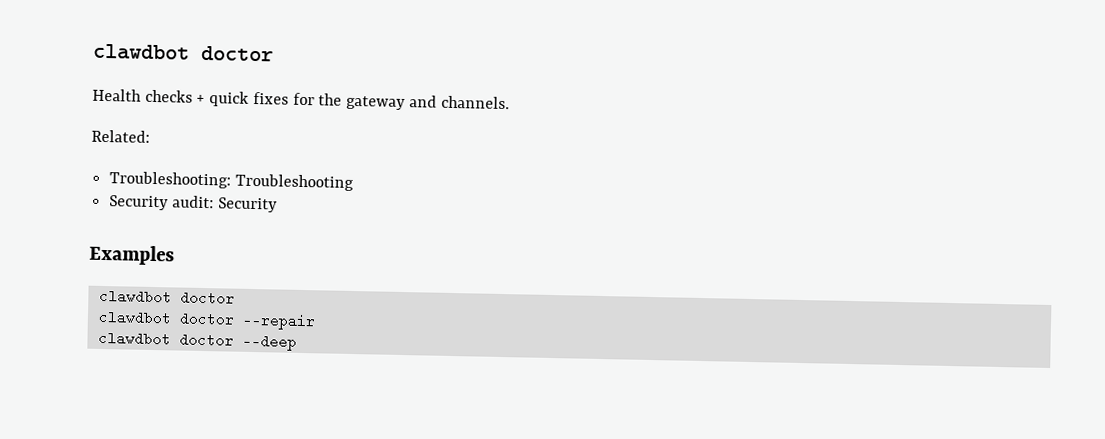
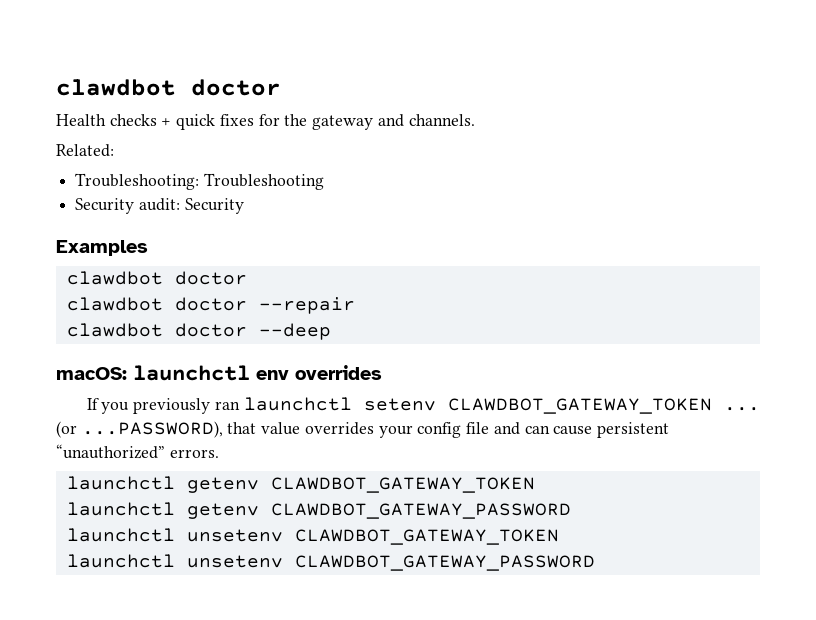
+ macOS: launchctl env overrides
+ If you previously ran launchctl setenv CLAWDBOT_GATEWAY_TOKEN ... (or ...PASSWORD), that value overrides your config file and can cause persistent “unauthorized” errors.
+ launchctl getenv CLAWDBOT_GATEWAY_TOKEN
+ launchctl getenv CLAWDBOT_GATEWAY_PASSWORD
+ launchctl unsetenv CLAWDBOT_GATEWAY_TOKEN
+ launchctl unsetenv CLAWDBOT_GATEWAY_PASSWORD

